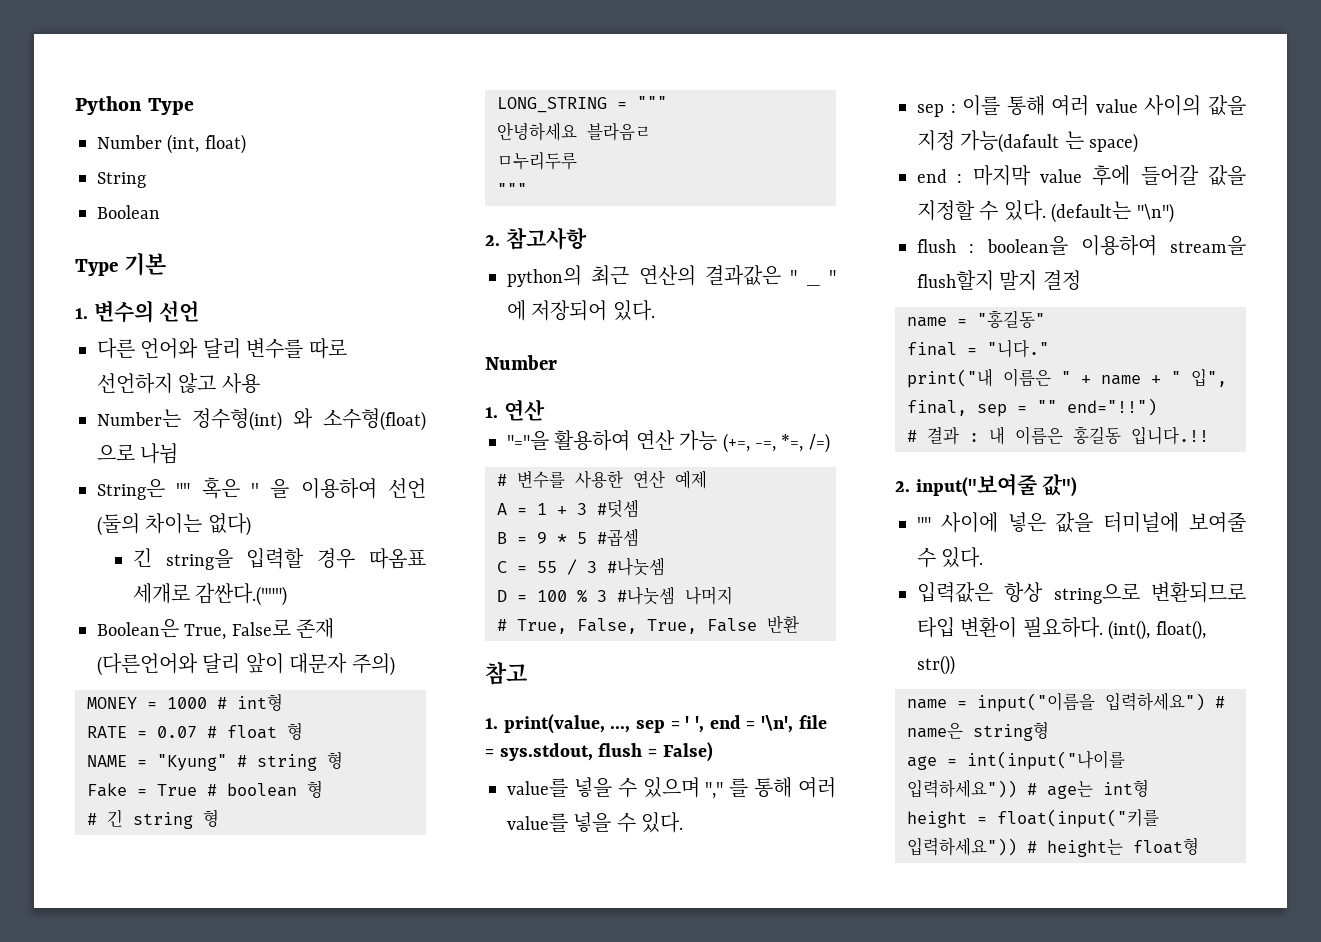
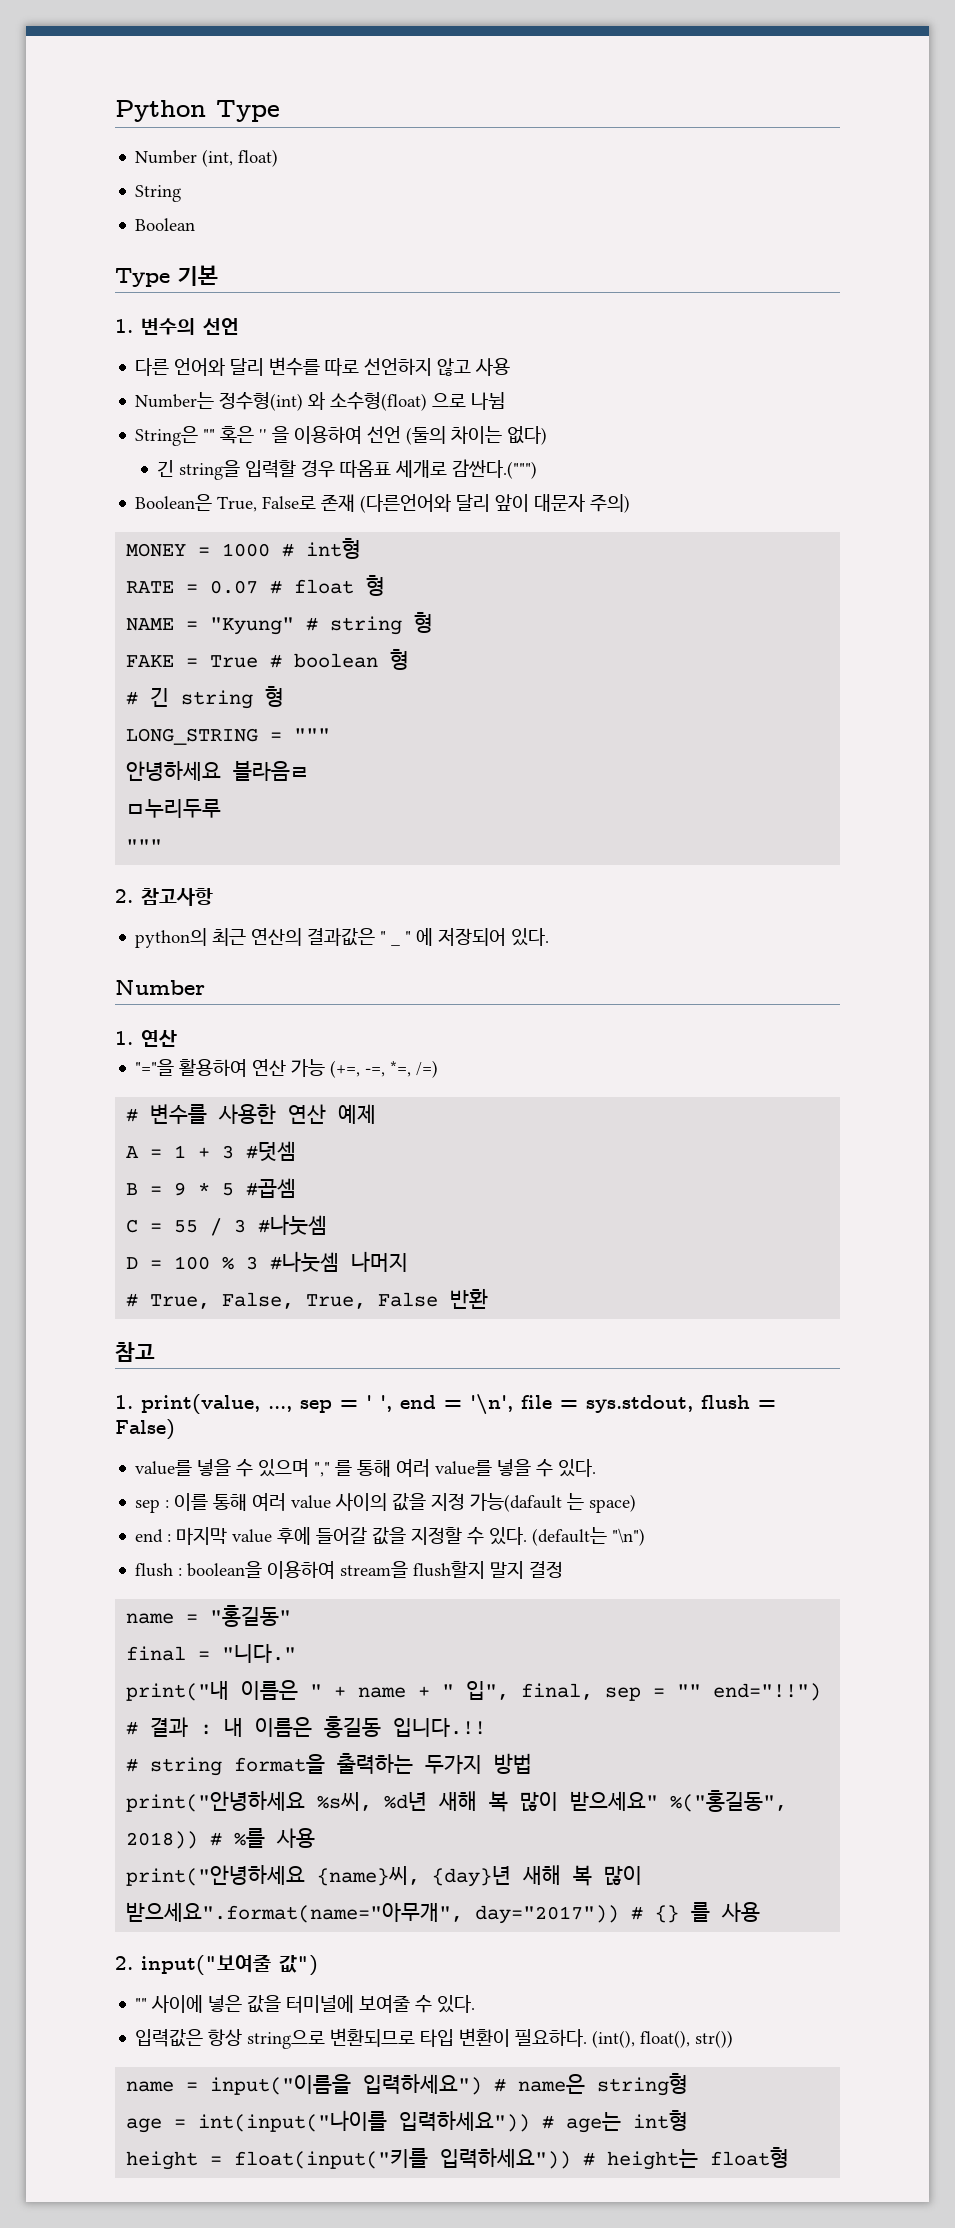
- Fake = True # boolean 형
+ FAKE = True # boolean 형
+ # string format을 출력하는 두가지 방법
+ print("안녕하세요 %s씨, %d년 새해 복 많이 받으세요" %("홍길동", 2018)) # %를 사용
+ print("안녕하세요 {name}씨, {day}년 새해 복 많이 받으세요".format(name="아무개", day="2017")) # {} 를 사용

